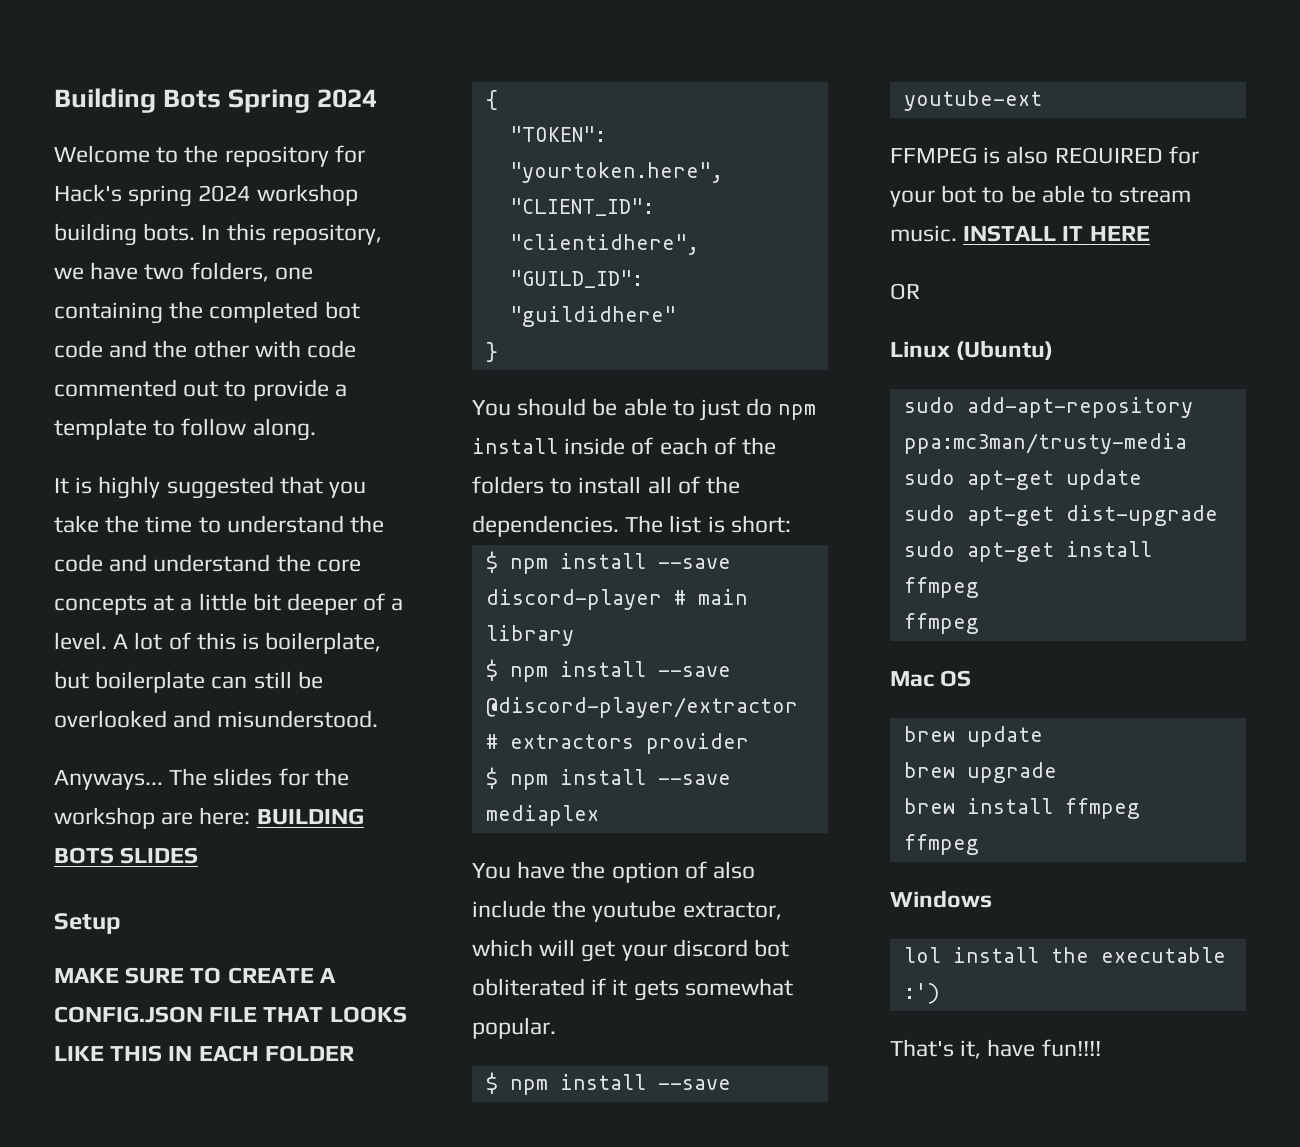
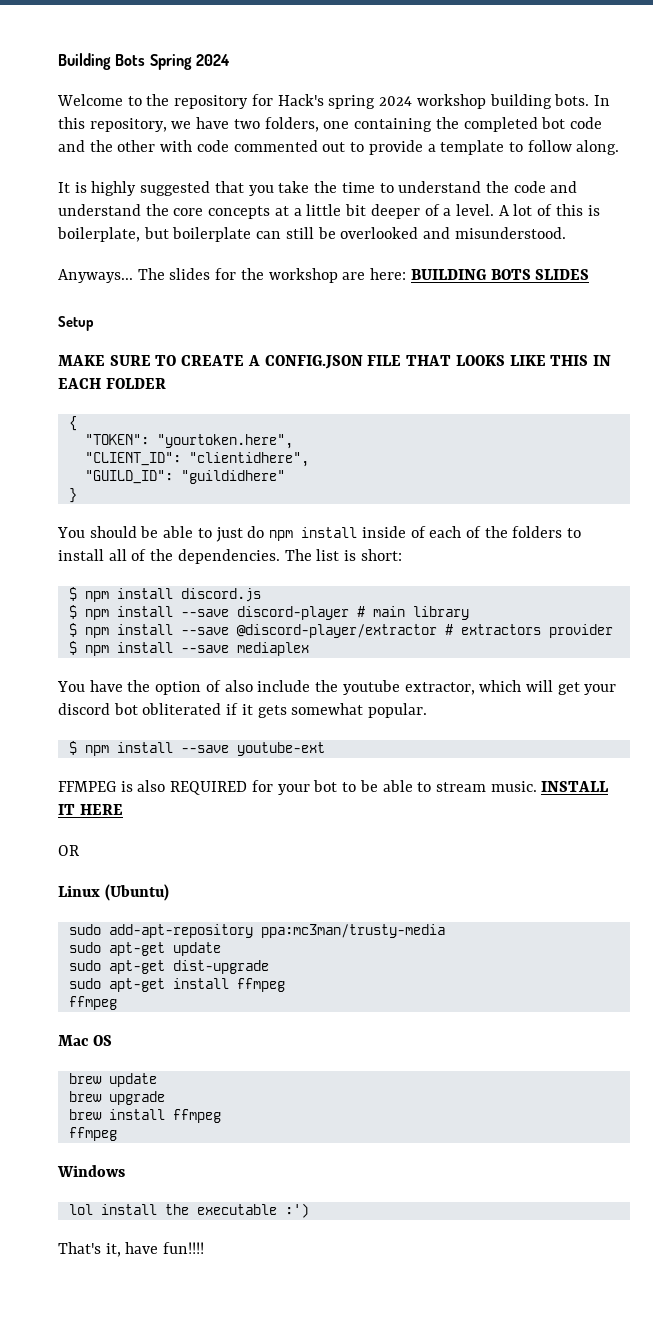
+ $ npm install discord.js

